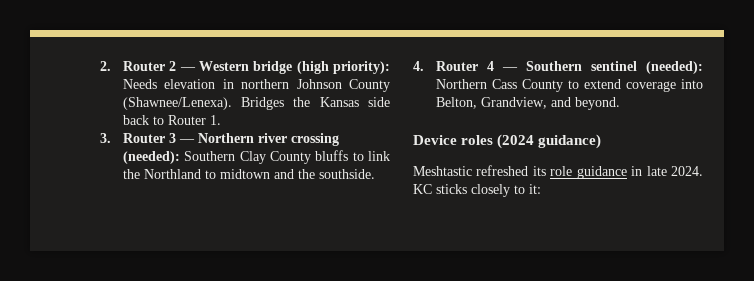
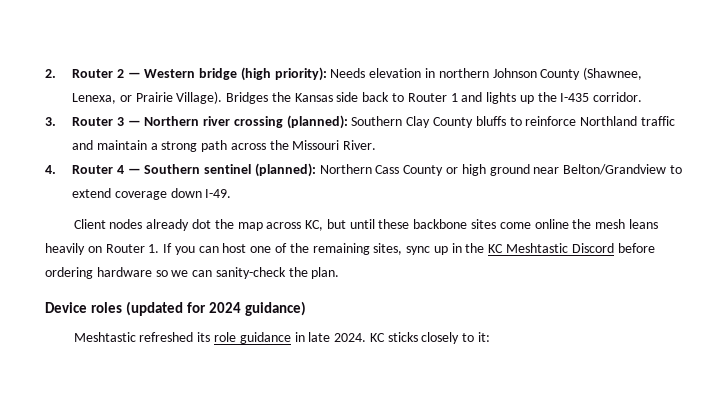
- 2. Router 2 — Western bridge (high priority): Needs elevation in northern Johnson County (Shawnee/Lenexa).
+ 2. Router 2 — Western bridge (high priority): Needs elevation in northern Johnson County (Shawnee, Lenexa, or Prairie Village).
- Bridges the Kansas side back to Router 1.
+ Bridges the Kansas side back to Router 1 and lights up the I-435 corridor.
- 3. Router 3 — Northern river crossing (needed): Southern Clay County bluffs to link the Northland to midtown and the southside.
+ 3. Router 3 — Northern river crossing (planned): Southern Clay County bluffs to reinforce Northland traffic and maintain a strong path across the Missouri River.
- 4. Router 4 — Southern sentinel (needed): Northern Cass County to extend coverage into Belton, Grandview, and beyond.
+ 4. Router 4 — Southern sentinel (planned): Northern Cass County or high ground near Belton/Grandview to extend coverage down I-49.
+ Client nodes already dot the map across KC, but until these backbone sites come online the mesh leans heavily on Router 1. If you can host one of the remaining sites, sync up in the KC Meshtastic Discord before ordering hardware so we can sanity-check the plan.
- Device roles (2024 guidance)
+ Device roles (updated for 2024 guidance)

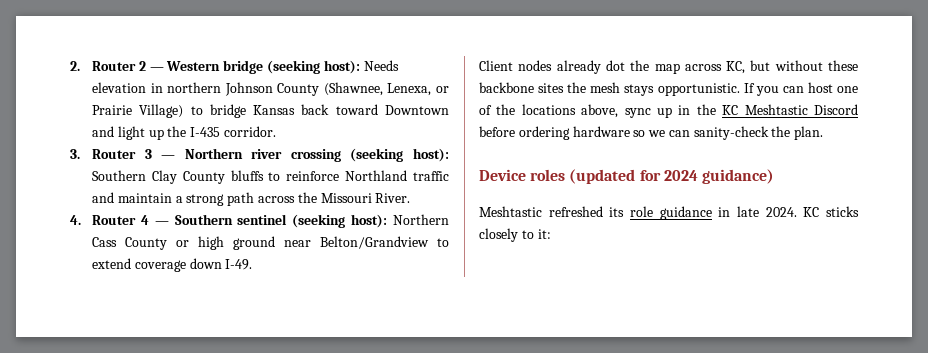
- 2. Router 2 — Western bridge (high priority): Needs elevation in northern Johnson County (Shawnee, Lenexa, or Prairie Village). Bridges the Kansas side back to Router 1 and lights up the I-435 corridor.
+ 2. Router 2 — Western bridge (seeking host): Needs elevation in northern Johnson County (Shawnee, Lenexa, or Prairie Village) to bridge Kansas back toward Downtown and light up the I-435 corridor.
- 3. Router 3 — Northern river crossing (planned): Southern Clay County bluffs to reinforce Northland traffic and maintain a strong path across the Missouri River.
+ 3. Router 3 — Northern river crossing (seeking host): Southern Clay County bluffs to reinforce Northland traffic and maintain a strong path across the Missouri River.
- 4. Router 4 — Southern sentinel (planned): Northern Cass County or high ground near Belton/Grandview to extend coverage down I-49.
+ 4. Router 4 — Southern sentinel (seeking host): Northern Cass County or high ground near Belton/Grandview to extend coverage down I-49.
- Client nodes already dot the map across KC, but until these backbone sites come online the mesh leans heavily on Router 1. If you can host one of the remaining sites, sync up in the KC Meshtastic Discord before ordering hardware so we can sanity-check the plan.
+ Client nodes already dot the map across KC, but without these backbone sites the mesh stays opportunistic. If you can host one of the locations above, sync up in the KC Meshtastic Discord before ordering hardware so we can sanity-check the plan.

